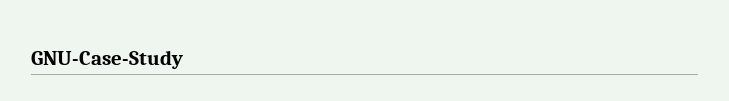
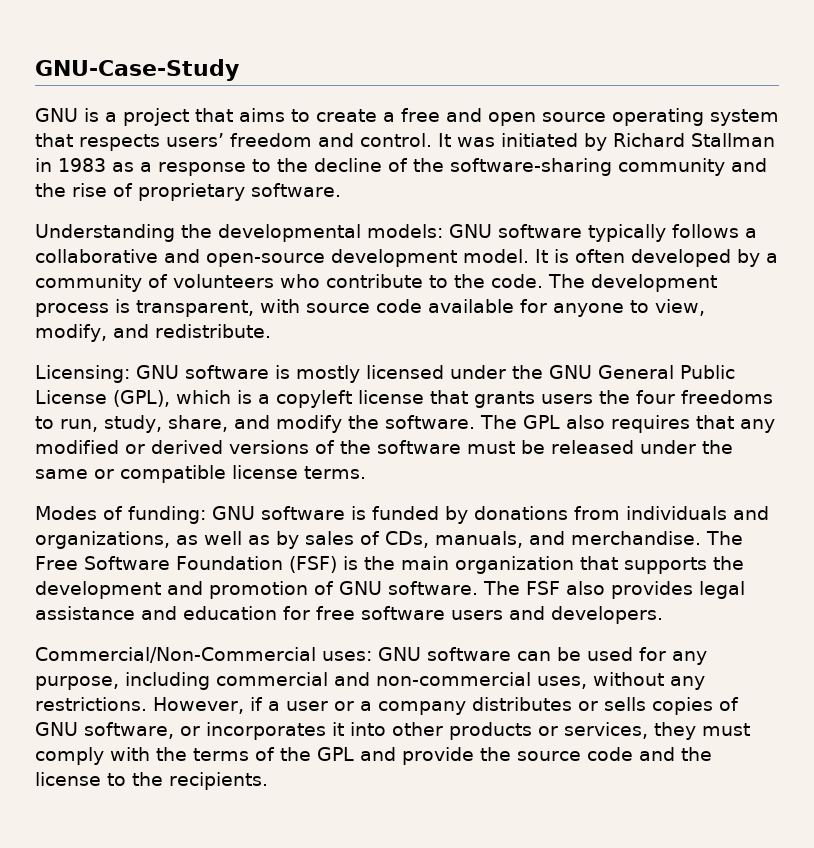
+ GNU is a project that aims to create a free and open source operating system that respects users’ freedom and control. It was initiated by Richard Stallman in 1983 as a response to the decline of the software-sharing community and the rise of proprietary software.
+ Understanding the developmental models: GNU software typically follows a collaborative and open-source development model. It is often developed by a community of volunteers who contribute to the code. The development process is transparent, with source code available for anyone to view, modify, and redistribute.
+ Licensing: GNU software is mostly licensed under the GNU General Public License (GPL), which is a copyleft license that grants users the four freedoms to run, study, share, and modify the software. The GPL also requires that any modified or derived versions of the software must be released under the same or compatible license terms.
+ Modes of funding: GNU software is funded by donations from individuals and organizations, as well as by sales of CDs, manuals, and merchandise. The Free Software Foundation (FSF) is the main organization that supports the development and promotion of GNU software. The FSF also provides legal assistance and education for free software users and developers.
+ Commercial/Non-Commercial uses: GNU software can be used for any purpose, including commercial and non-commercial uses, without any restrictions. However, if a user or a company distributes or sells copies of GNU software, or incorporates it into other products or services, they must comply with the terms of the GPL and provide the source code and the license to the recipients.

